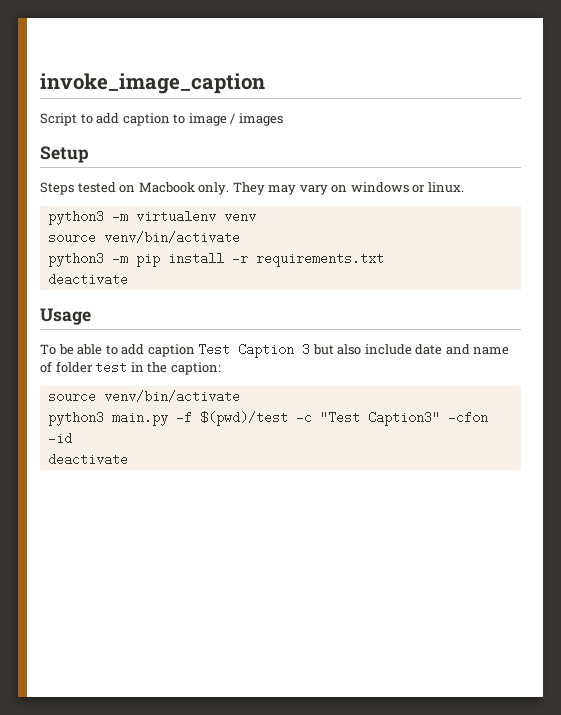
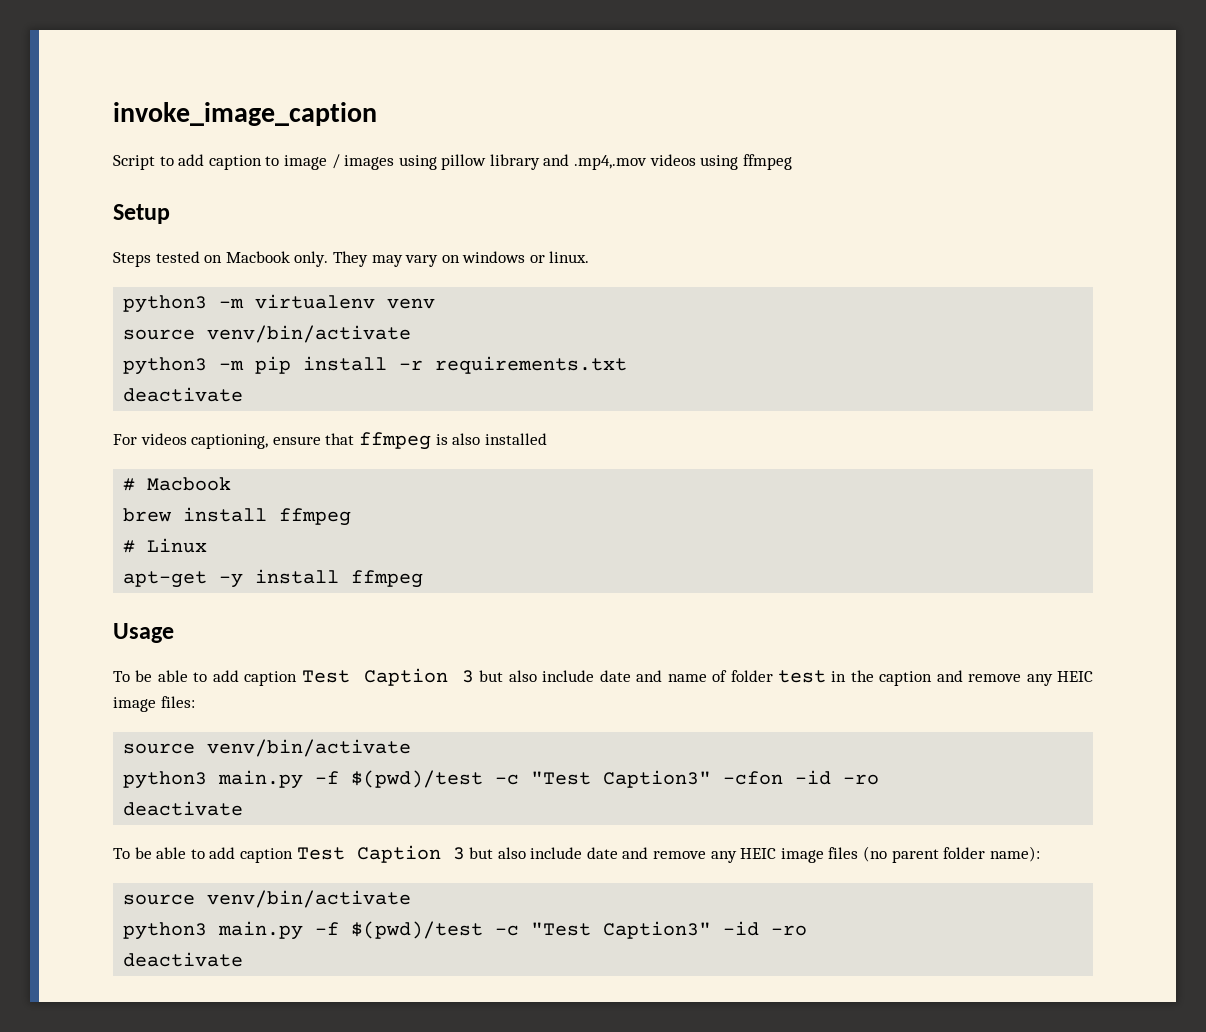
- Script to add caption to image / images
+ Script to add caption to image / images using pillow library and .mp4,.mov videos using ffmpeg
+ For videos captioning, ensure that ffmpeg is also installed
+ # Macbook
+ brew install ffmpeg
+ # Linux
+ apt-get -y install ffmpeg
- To be able to add caption Test Caption 3 but also include date and name of folder test in the caption:
+ To be able to add caption Test Caption 3 but also include date and name of folder test in the caption and remove any HEIC image files:
- python3 main.py -f $(pwd)/test -c "Test Caption3" -cfon -id
+ python3 main.py -f $(pwd)/test -c "Test Caption3" -cfon -id -ro
+ deactivate
+ To be able to add caption Test Caption 3 but also include date and remove any HEIC image files (no parent folder name):
+ source venv/bin/activate
+ python3 main.py -f $(pwd)/test -c "Test Caption3" -id -ro

